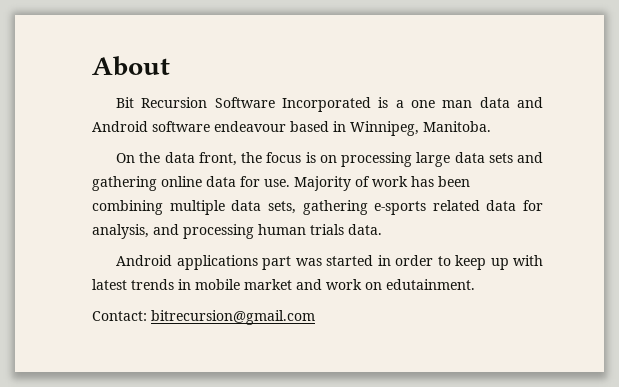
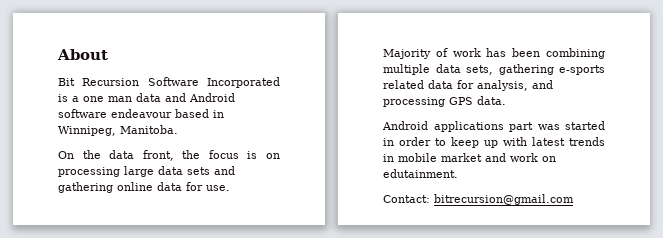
- Majority of work has been combining multiple data sets, gathering e-sports related data for analysis, and processing human trials data.
+ Majority of work has been combining multiple data sets, gathering e-sports related data for analysis, and processing GPS data.

